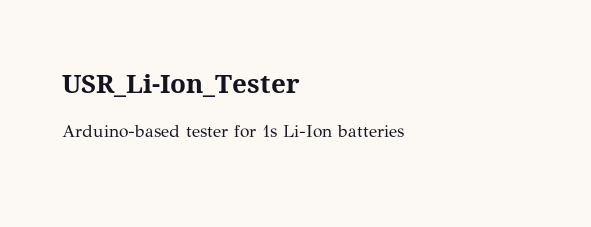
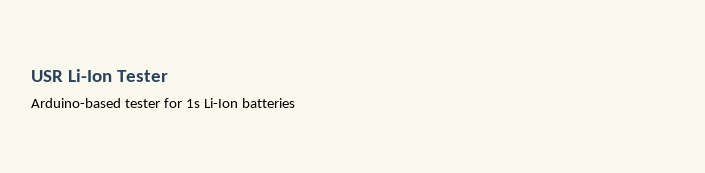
- USR_Li-Ion_Tester
+ USR Li-Ion Tester

